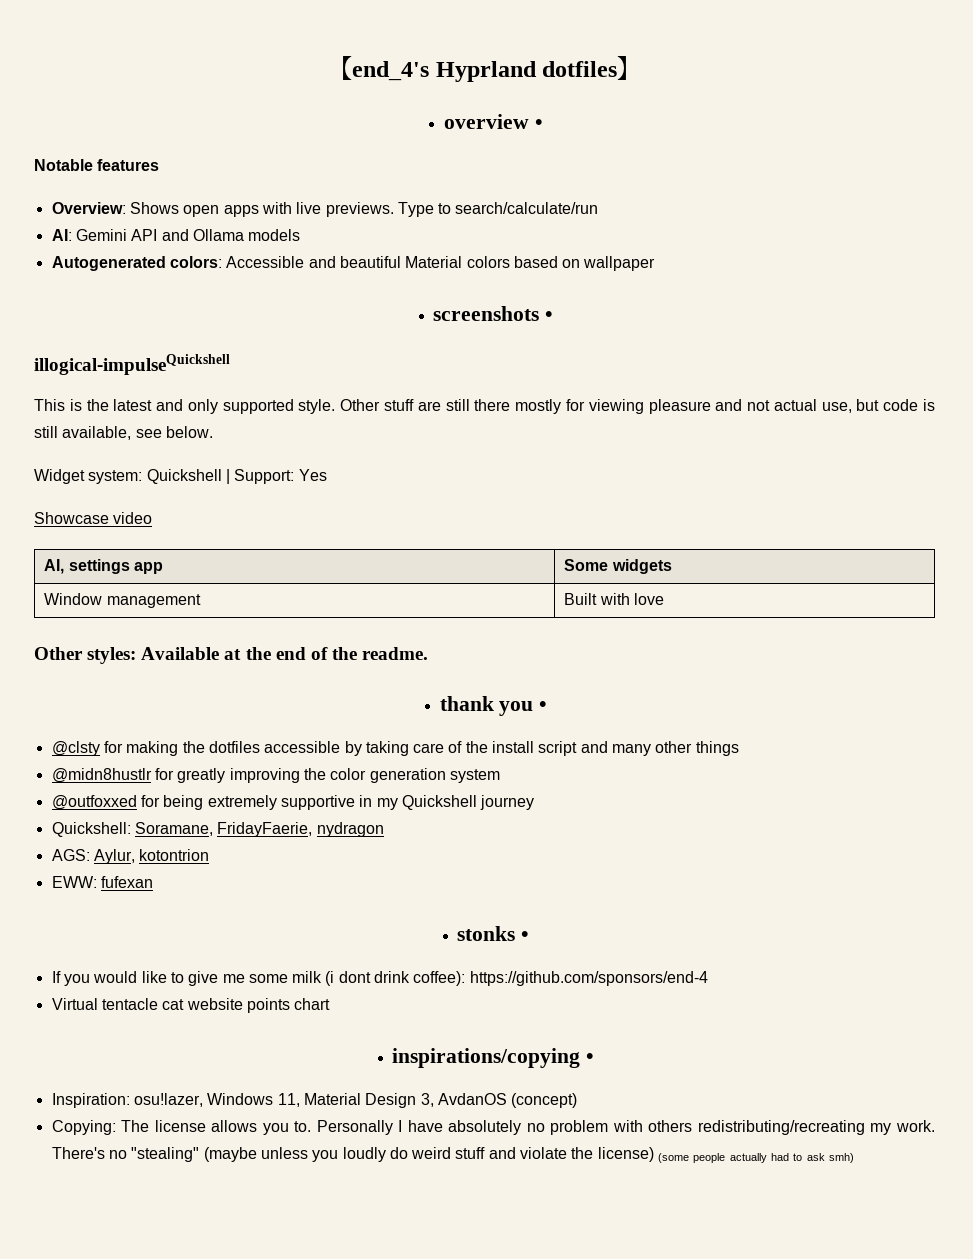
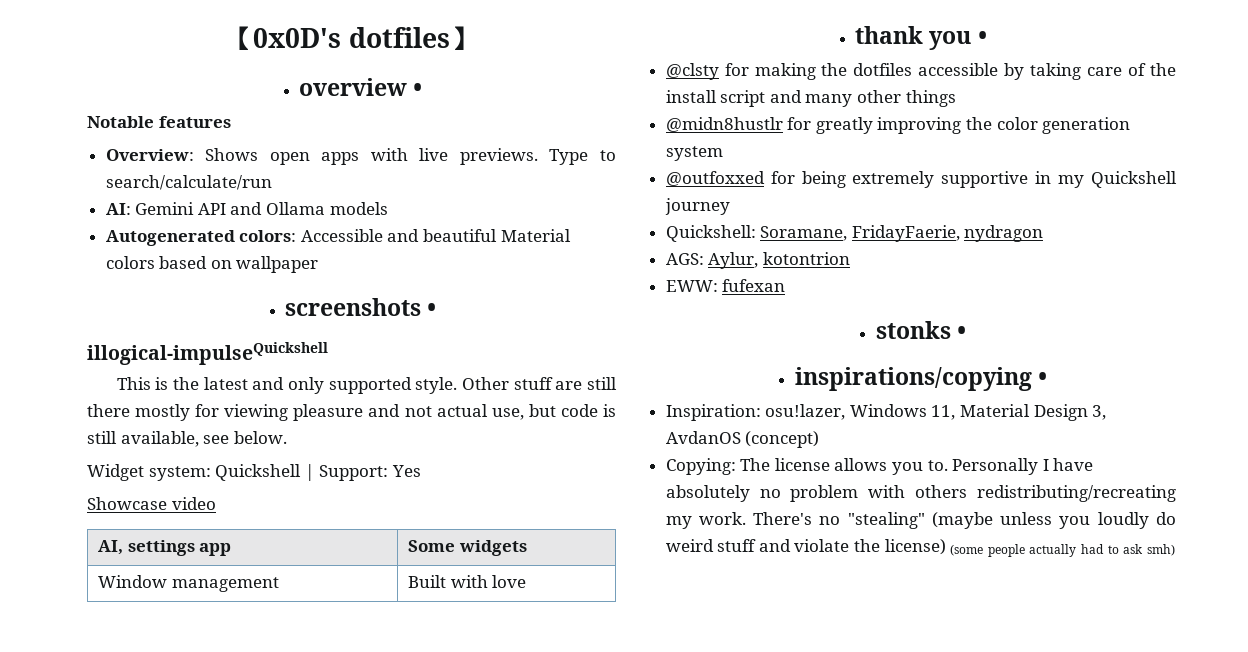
- 【end_4's Hyprland dotfiles】
+ 【0x0D's dotfiles】
- Other styles: Available at the end of the readme.
- If you would like to give me some milk (i dont drink coffee): https://github.com/sponsors/end-4
- Virtual tentacle cat website points chart

